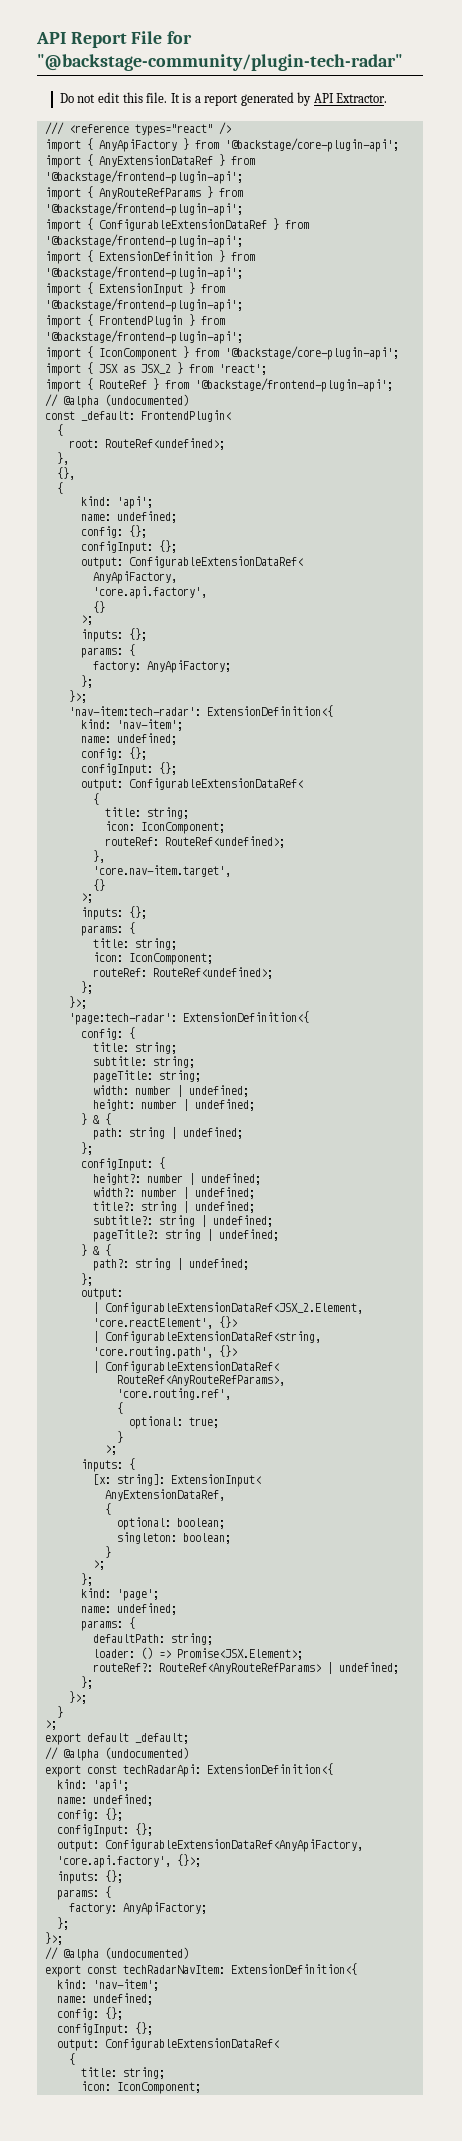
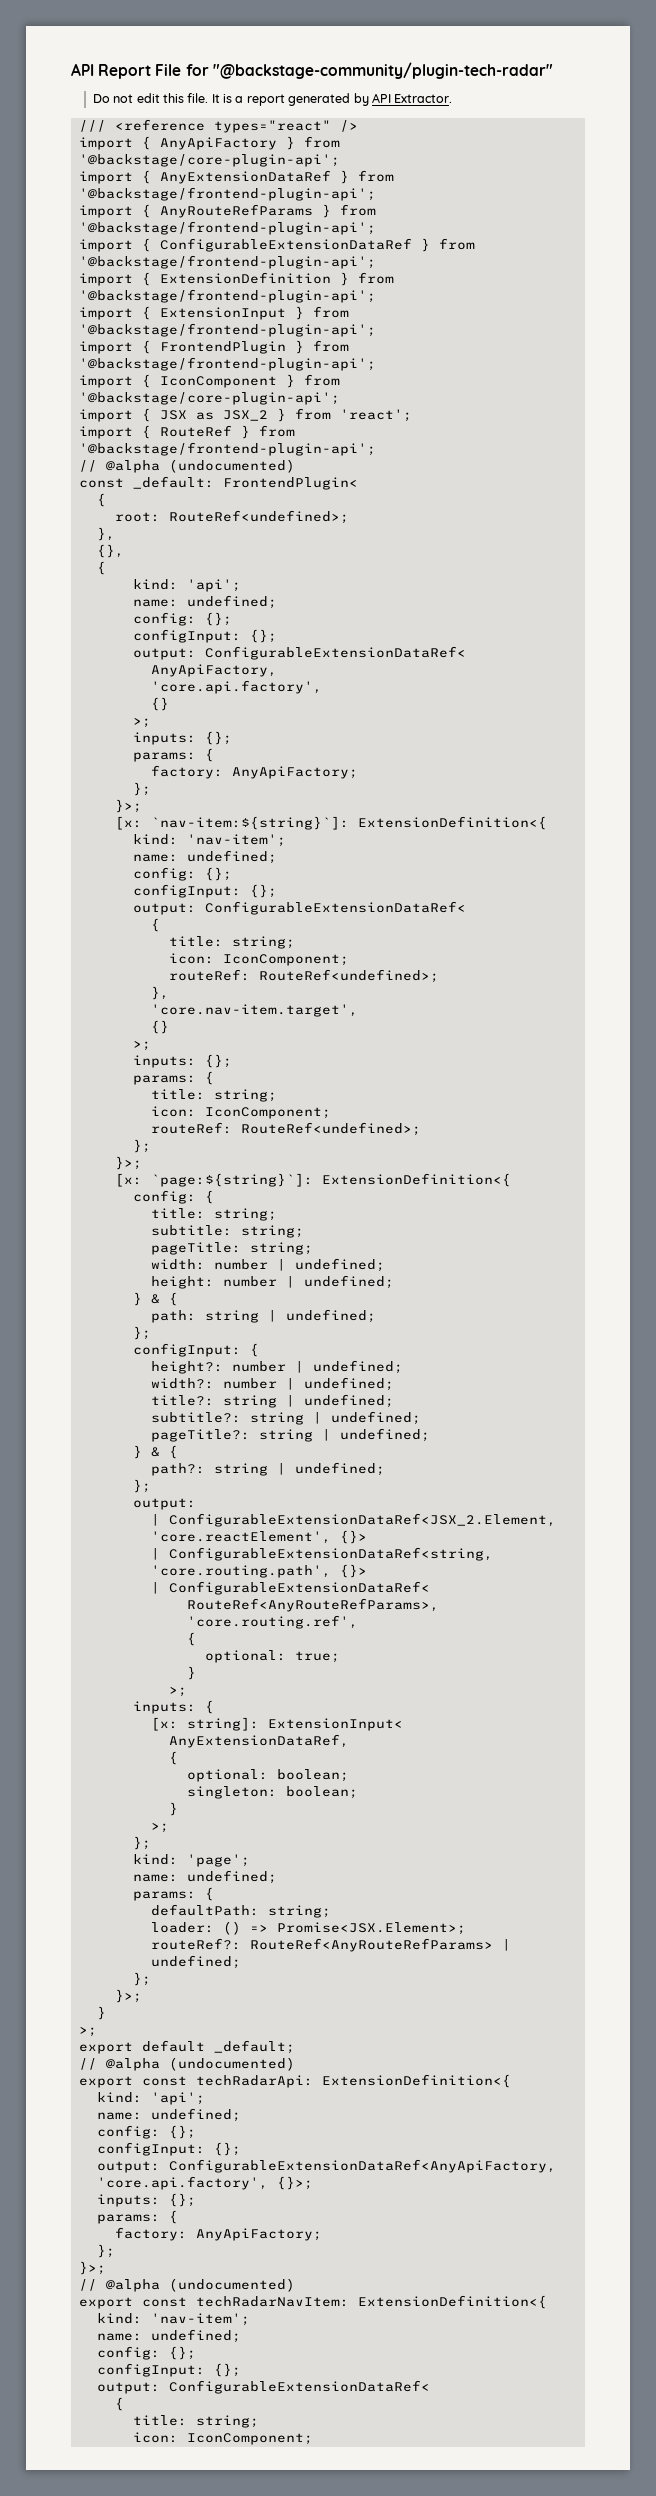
- 'nav-item:tech-radar': ExtensionDefinition<{
+ [x: `nav-item:${string}`]: ExtensionDefinition<{
- 'page:tech-radar': ExtensionDefinition<{
+ [x: `page:${string}`]: ExtensionDefinition<{

